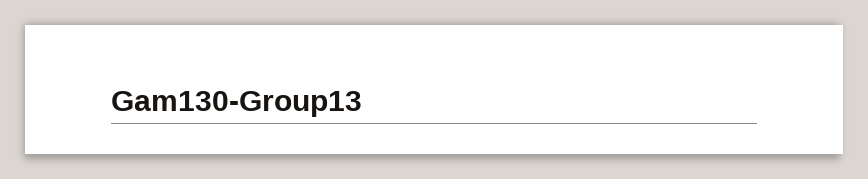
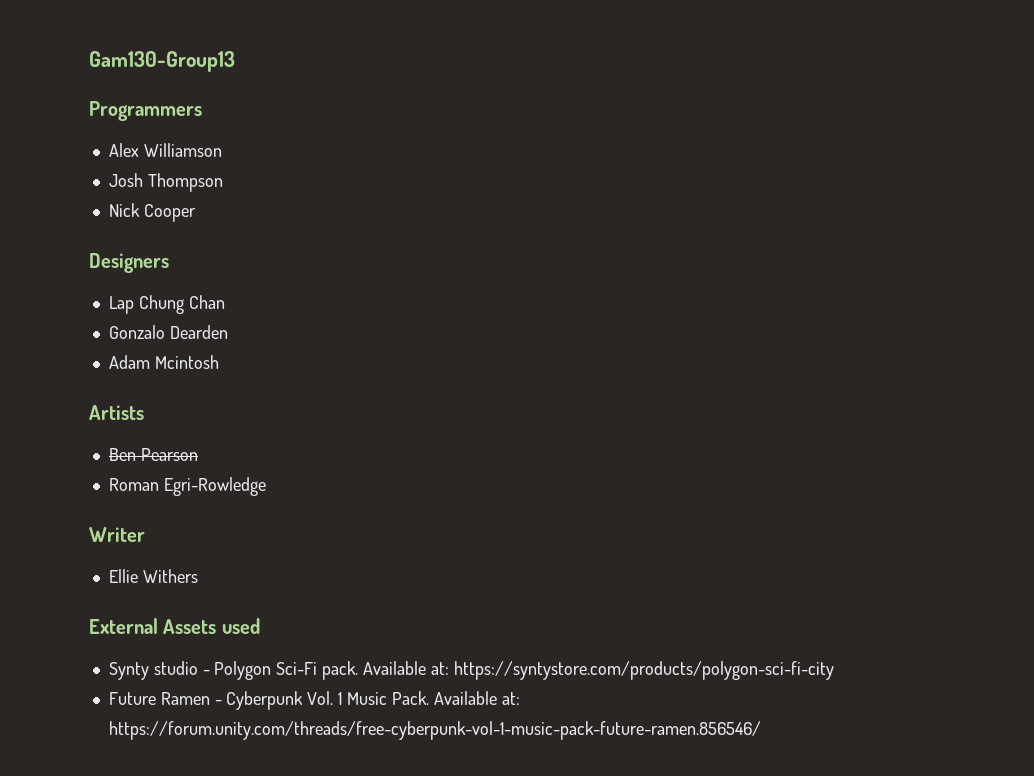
+ Programmers
+ Alex Williamson
+ Josh Thompson
+ Nick Cooper
+ Designers
+ Lap Chung Chan
+ Gonzalo Dearden
+ Adam Mcintosh
+ Artists
+ Ben Pearson
+ Roman Egri-Rowledge
+ Writer
+ Ellie Withers
+ External Assets used
+ Synty studio - Polygon Sci-Fi pack. Available at: https://syntystore.com/products/polygon-sci-fi-city
+ Future Ramen - Cyberpunk Vol. 1 Music Pack. Available at: https://forum.unity.com/threads/free-cyberpunk-vol-1-music-pack-future-ramen.856546/

